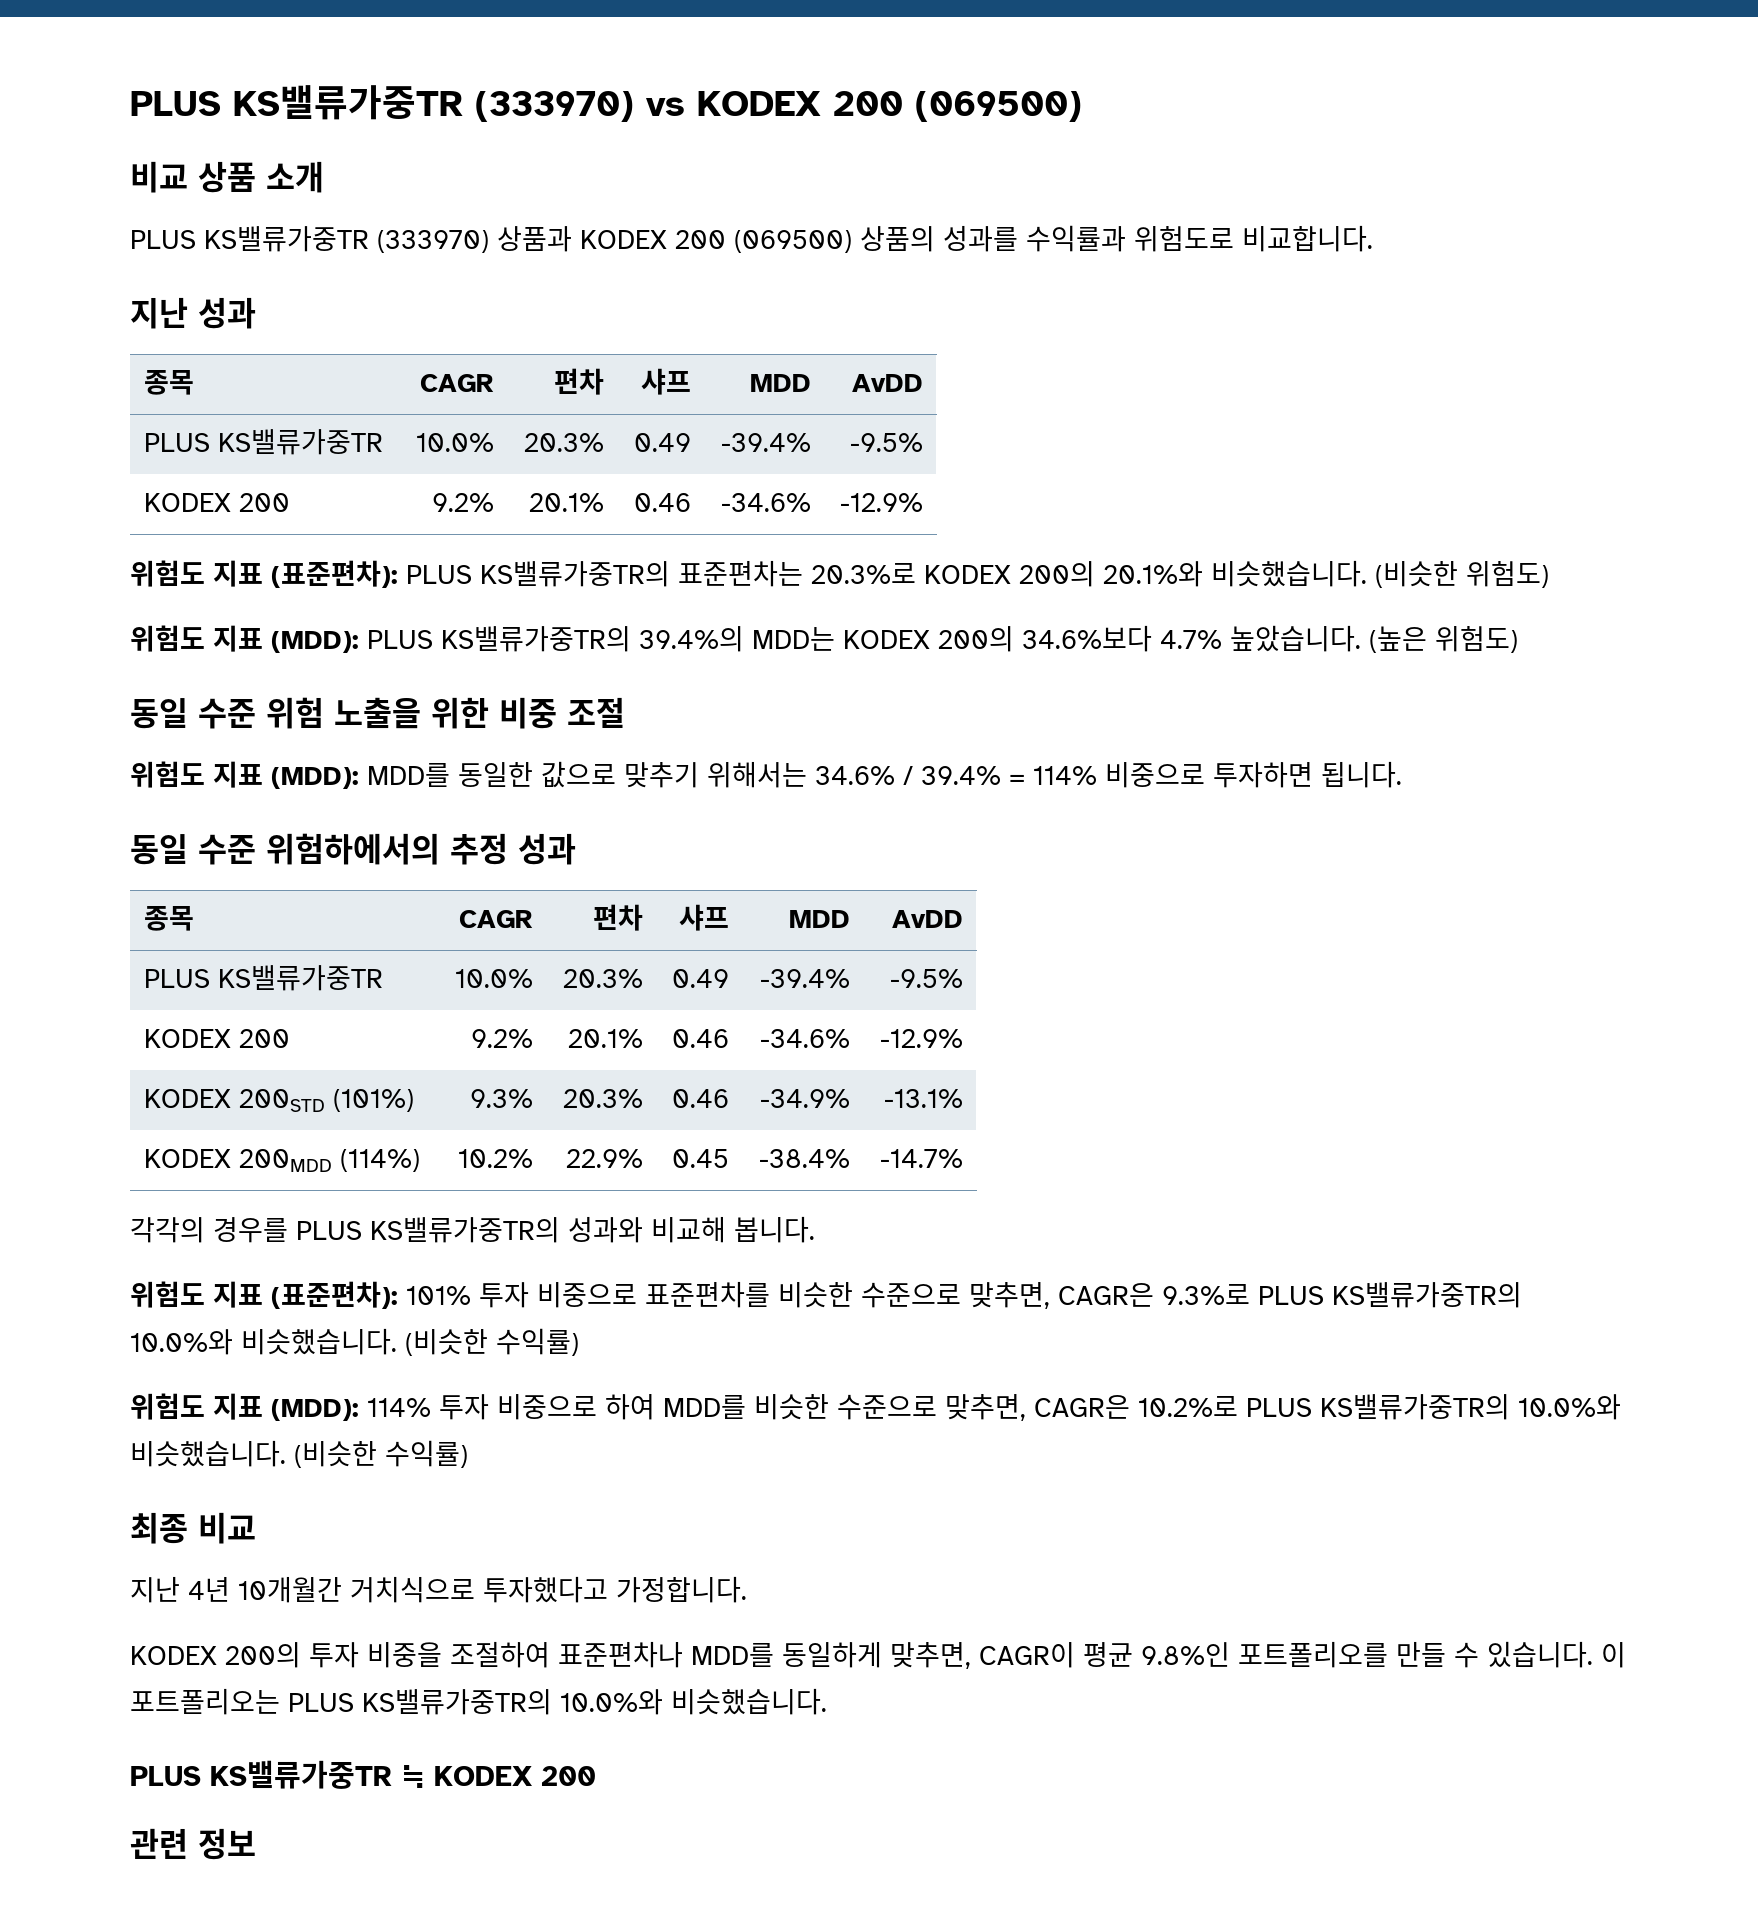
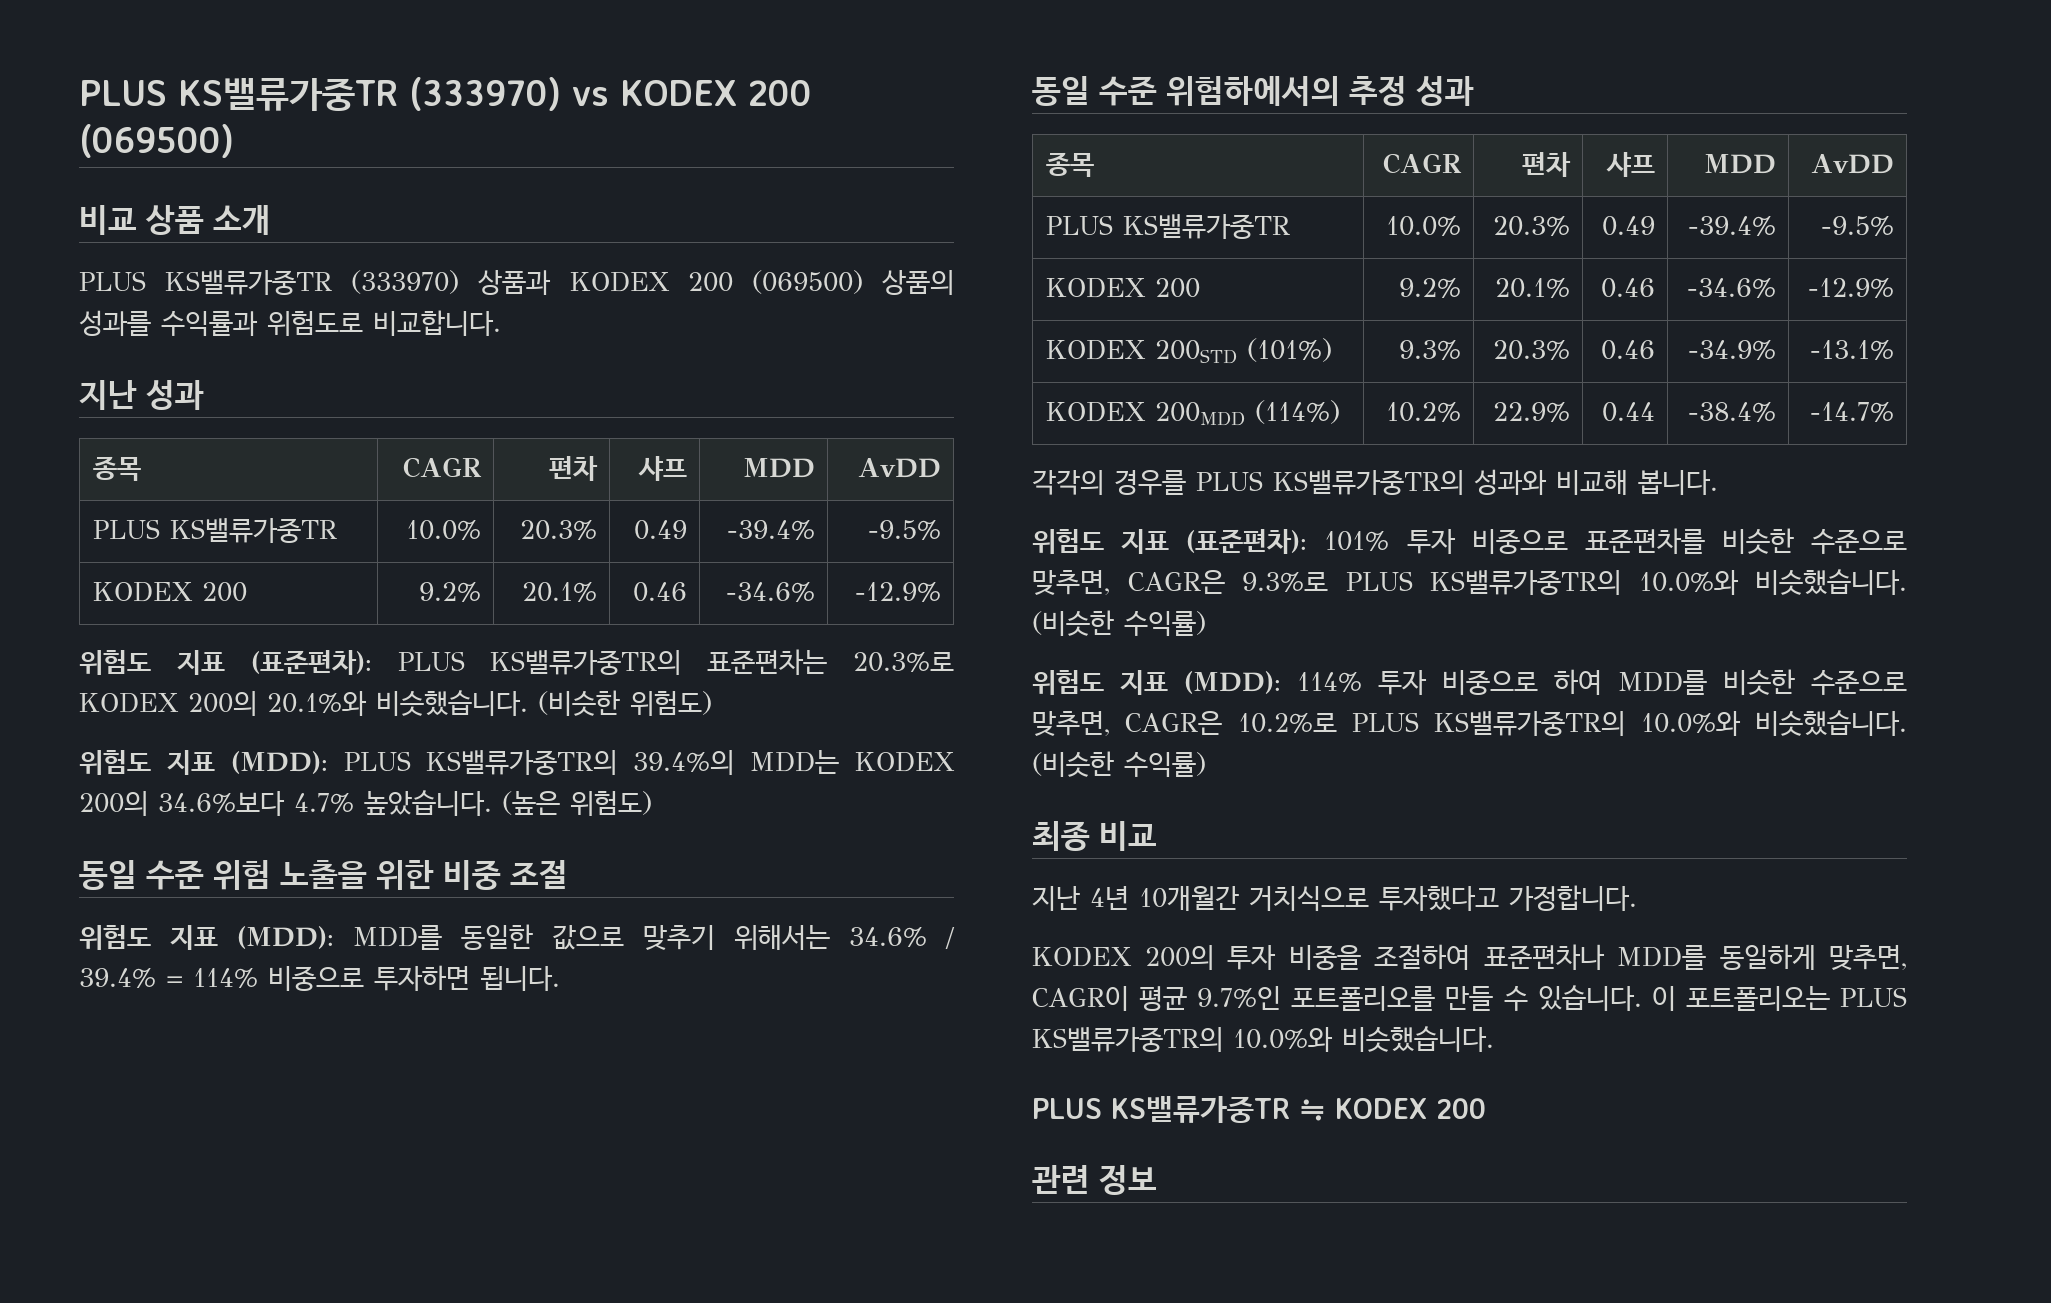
- KODEX 200MDD (114%) | 10.2% | 22.9% | 0.45 | -38.4% | -14.7%
+ KODEX 200MDD (114%) | 10.2% | 22.9% | 0.44 | -38.4% | -14.7%
- KODEX 200의 투자 비중을 조절하여 표준편차나 MDD를 동일하게 맞추면, CAGR이 평균 9.8%인 포트폴리오를 만들 수 있습니다.
+ KODEX 200의 투자 비중을 조절하여 표준편차나 MDD를 동일하게 맞추면, CAGR이 평균 9.7%인 포트폴리오를 만들 수 있습니다.

